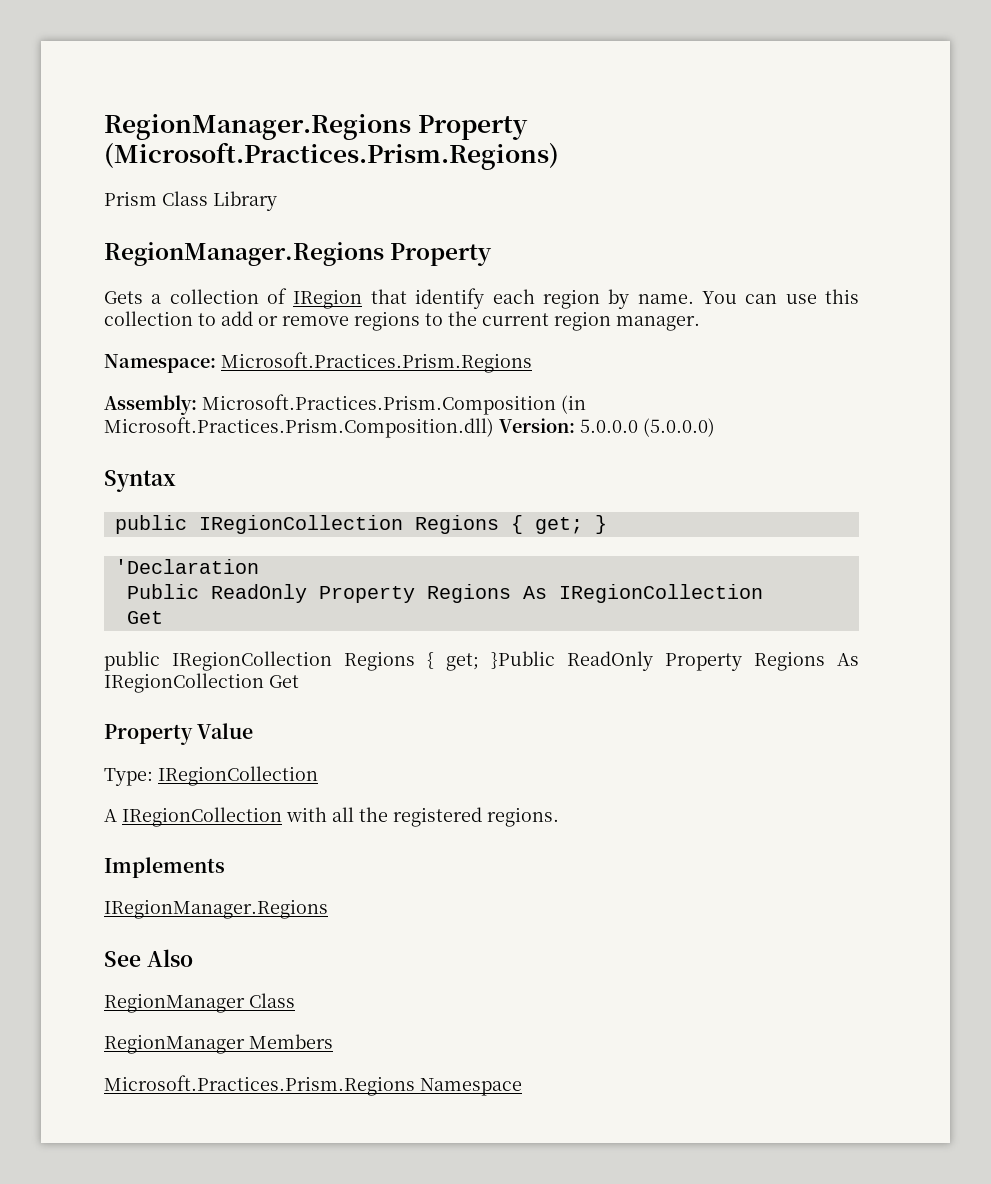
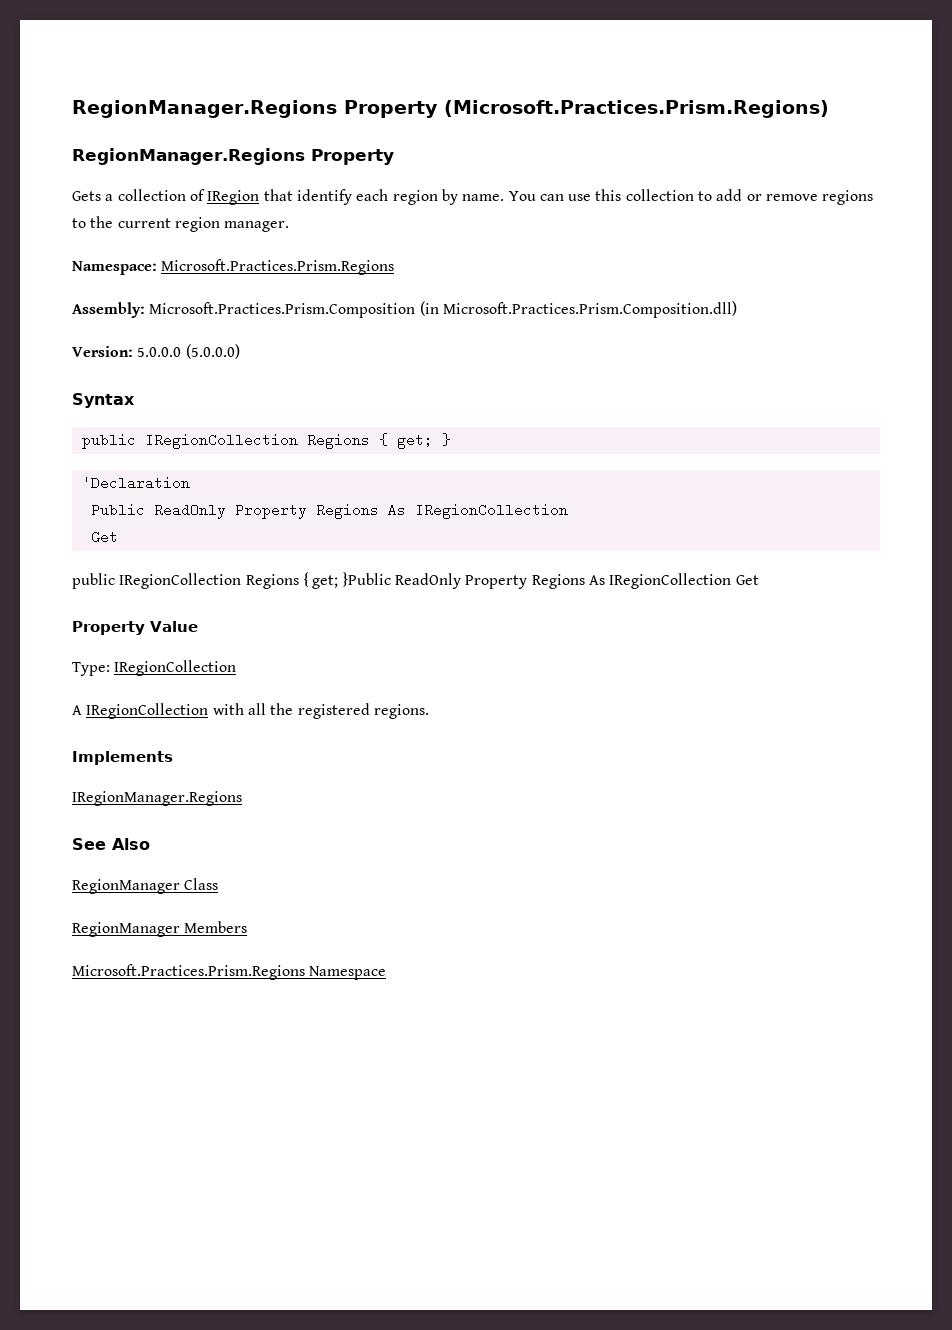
- Prism Class Library
- Assembly: Microsoft.Practices.Prism.Composition (in Microsoft.Practices.Prism.Composition.dll) Version: 5.0.0.0 (5.0.0.0)
+ Assembly: Microsoft.Practices.Prism.Composition (in Microsoft.Practices.Prism.Composition.dll)
+ Version: 5.0.0.0 (5.0.0.0)

